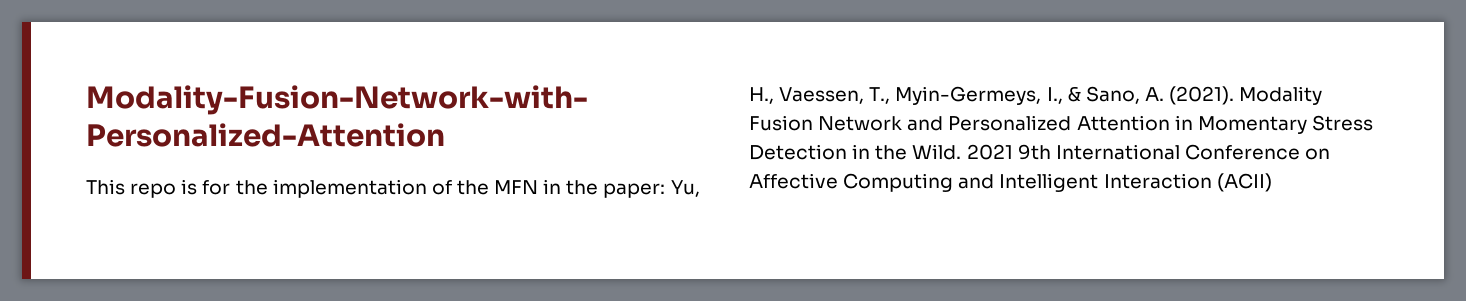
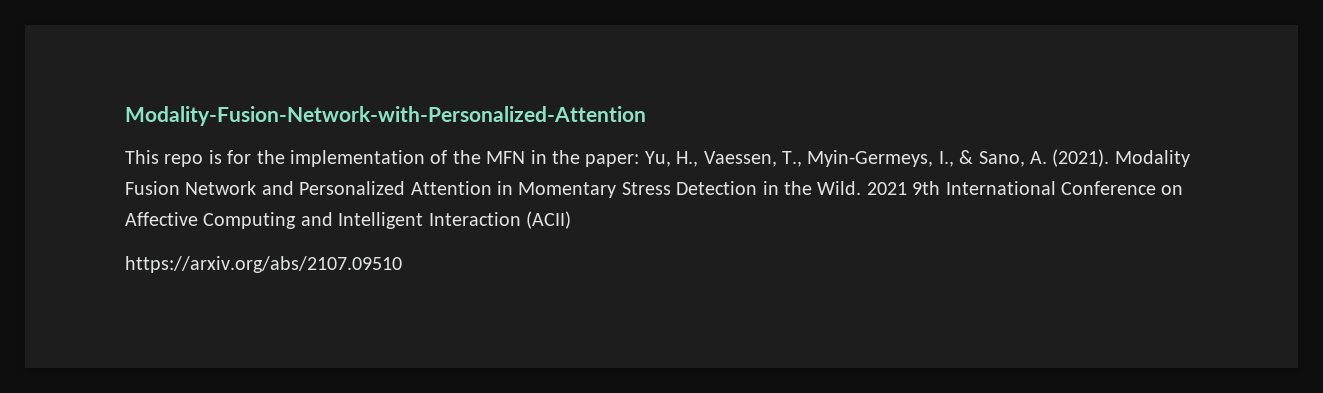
+ https://arxiv.org/abs/2107.09510

